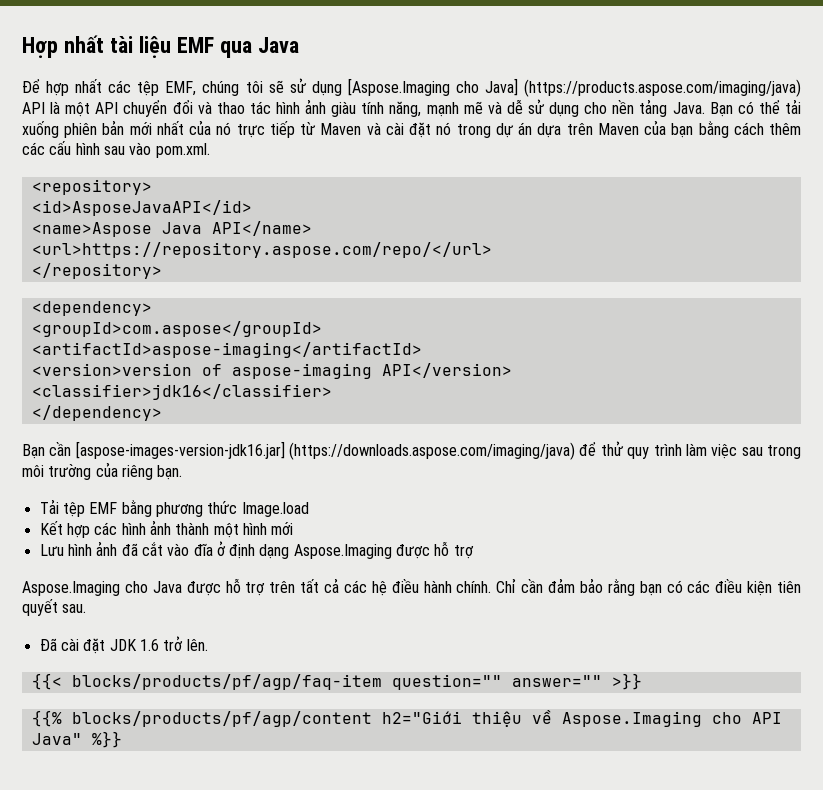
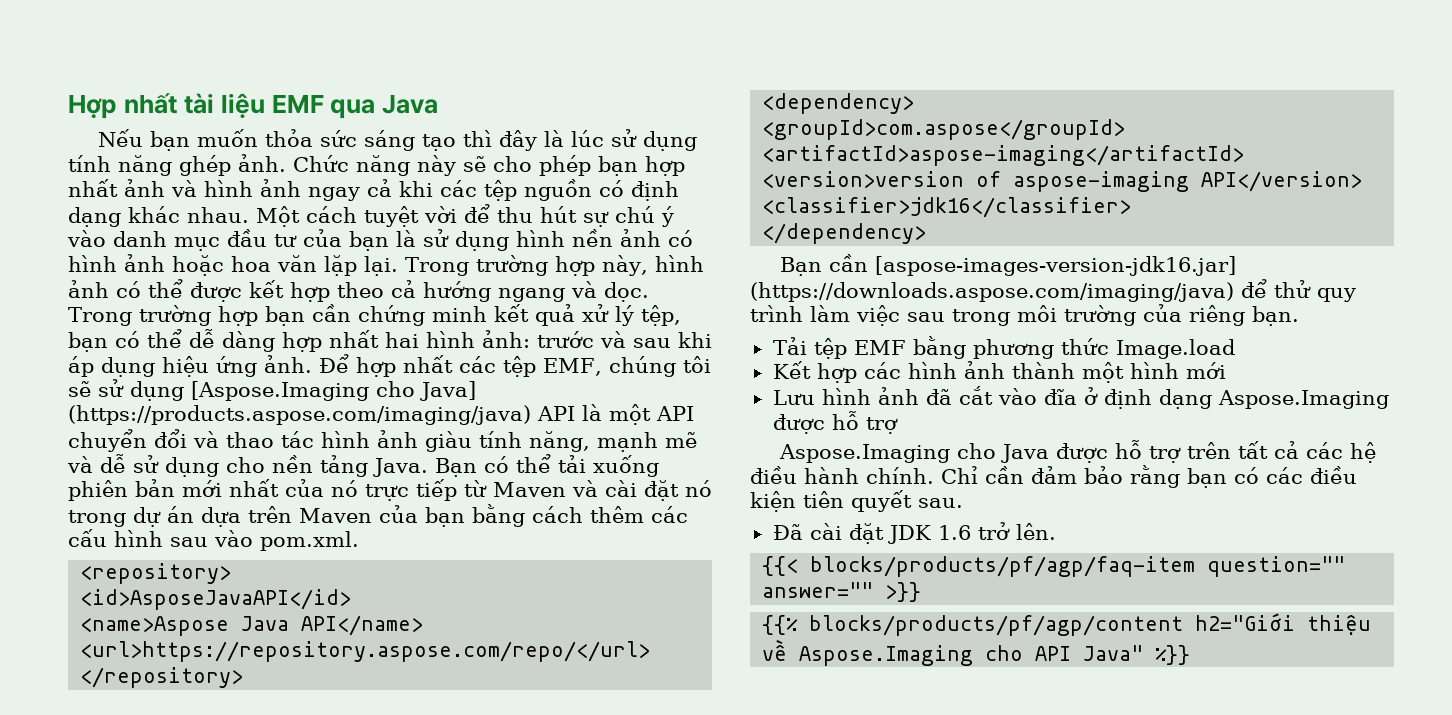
+ Nếu bạn muốn thỏa sức sáng tạo thì đây là lúc sử dụng tính năng ghép ảnh. Chức năng này sẽ cho phép bạn hợp nhất ảnh và hình ảnh ngay cả khi các tệp nguồn có định dạng khác nhau. Một cách tuyệt vời để thu hút sự chú ý vào danh mục đầu tư của bạn là sử dụng hình nền ảnh có hình ảnh hoặc hoa văn lặp lại. Trong trường hợp này, hình ảnh có thể được kết hợp theo cả hướng ngang và dọc. Trong trường hợp bạn cần chứng minh kết quả xử lý tệp, bạn có thể dễ dàng hợp nhất hai hình ảnh: trước và sau khi áp dụng hiệu ứng ảnh.

